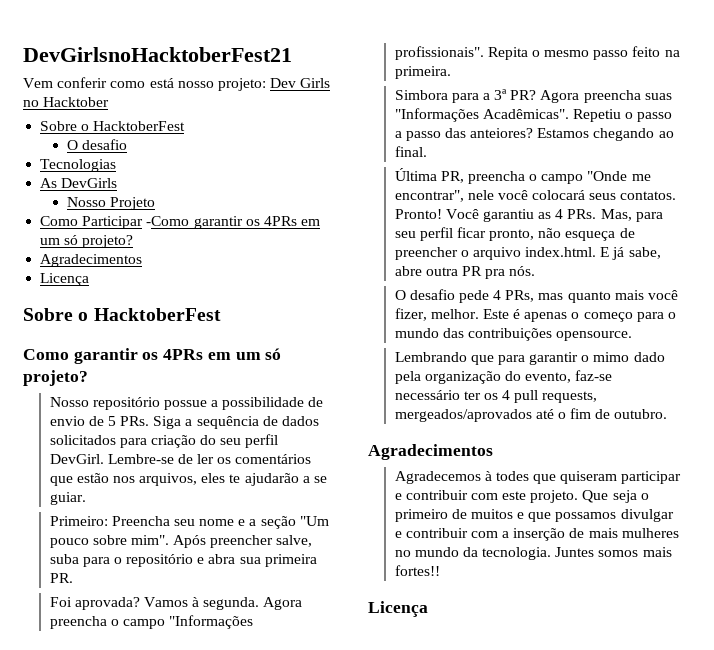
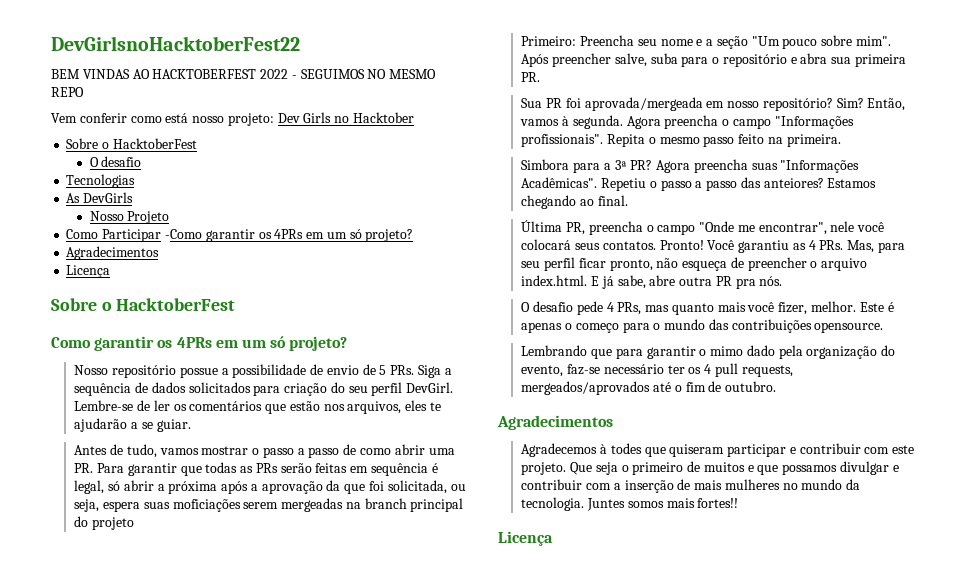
- DevGirlsnoHacktoberFest21
+ DevGirlsnoHacktoberFest22
+ BEM VINDAS AO HACKTOBERFEST 2022 - SEGUIMOS NO MESMO REPO
+ Antes de tudo, vamos mostrar o passo a passo de como abrir uma PR. Para garantir que todas as PRs serão feitas em sequência é legal, só abrir a próxima após a aprovação da que foi solicitada, ou seja, espera suas moficiações serem mergeadas na branch principal do projeto
- Foi aprovada? Vamos à segunda.
+ Sua PR foi aprovada/mergeada em nosso repositório? Sim? Então, vamos à segunda.

